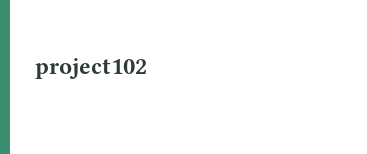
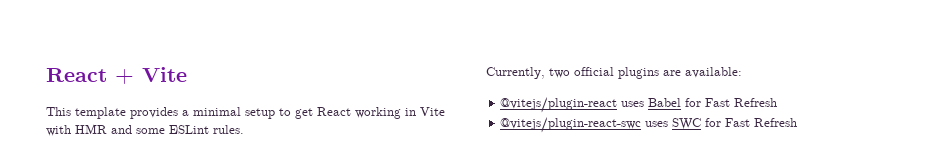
- project102
+ React + Vite
+ This template provides a minimal setup to get React working in Vite with HMR and some ESLint rules.
+ Currently, two official plugins are available:
+ @vitejs/plugin-react uses Babel for Fast Refresh
+ @vitejs/plugin-react-swc uses SWC for Fast Refresh

